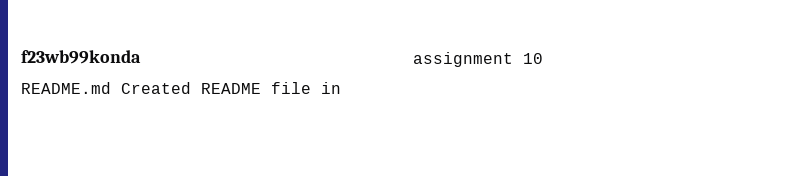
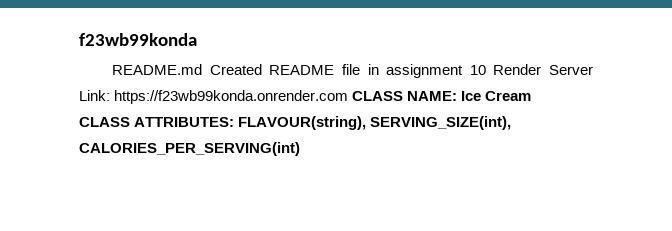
- README.md Created README file in assignment 10
+ README.md Created README file in assignment 10 Render Server Link: https://f23wb99konda.onrender.com CLASS NAME: Ice Cream
+ CLASS ATTRIBUTES: FLAVOUR(string), SERVING_SIZE(int), CALORIES_PER_SERVING(int)

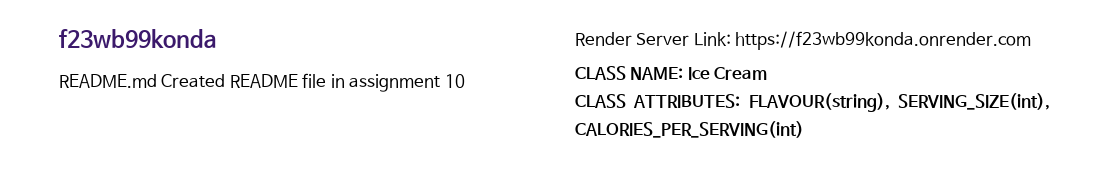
- README.md Created README file in assignment 10 Render Server Link: https://f23wb99konda.onrender.com CLASS NAME: Ice Cream
+ README.md Created README file in assignment 10
+ Render Server Link: https://f23wb99konda.onrender.com
+ CLASS NAME: Ice Cream

